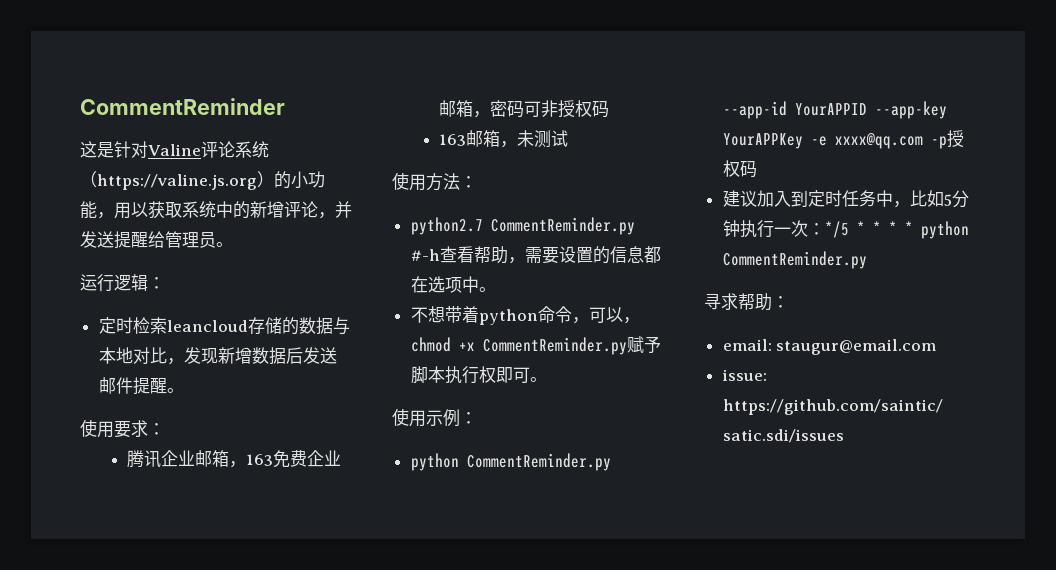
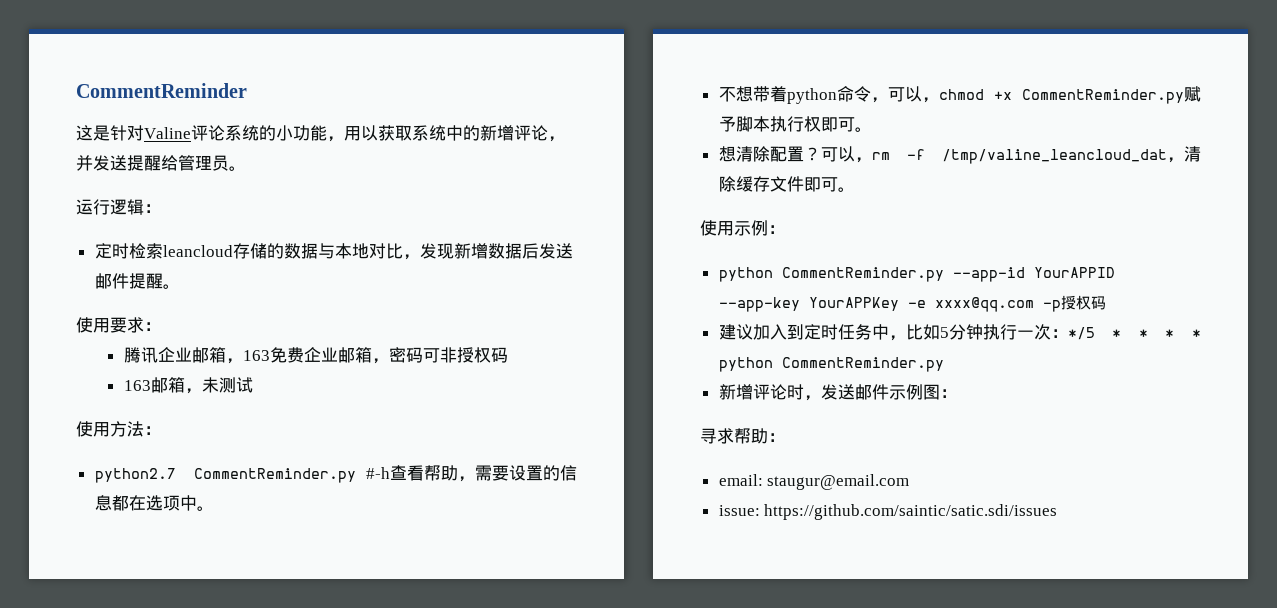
- 这是针对Valine评论系统（https://valine.js.org）的小功能，用以获取系统中的新增评论，并发送提醒给管理员。
+ 这是针对Valine评论系统的小功能，用以获取系统中的新增评论，并发送提醒给管理员。
+ 想清除配置？可以，rm -f /tmp/valine_leancloud_dat，清除缓存文件即可。
+ 新增评论时，发送邮件示例图：

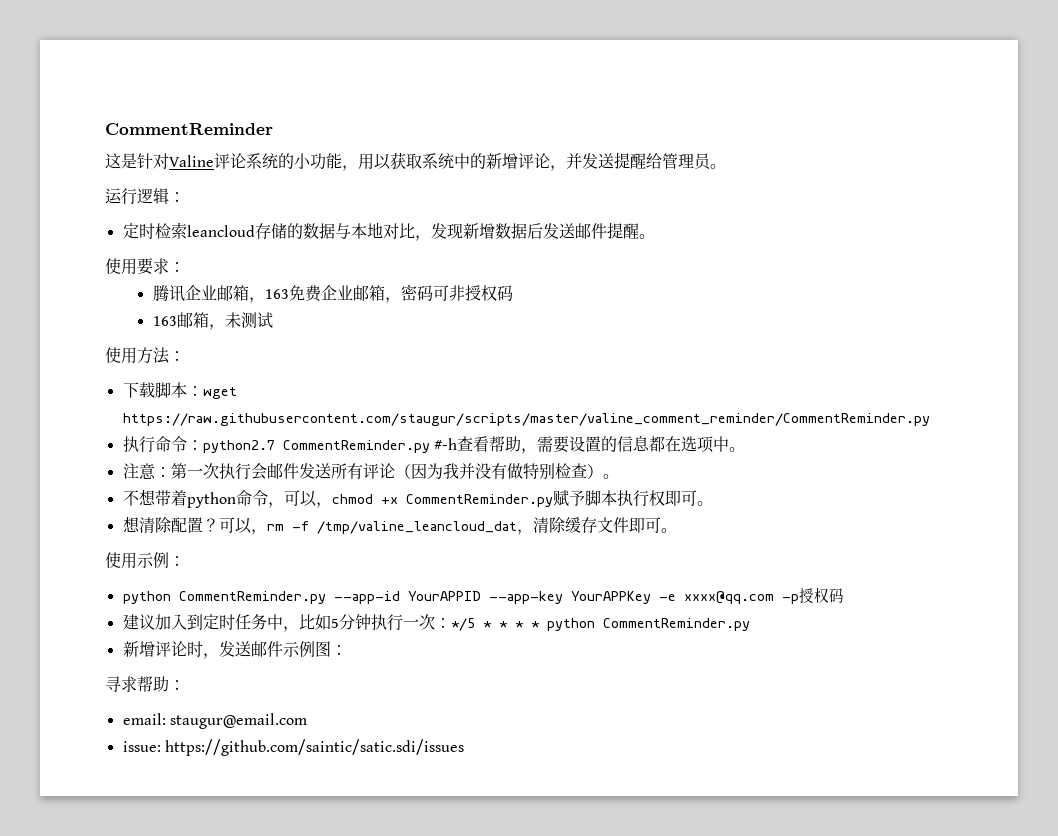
- python2.7 CommentReminder.py #-h查看帮助，需要设置的信息都在选项中。
+ 下载脚本：wget https://raw.githubusercontent.com/staugur/scripts/master/valine_comment_reminder/CommentReminder.py
+ 执行命令：python2.7 CommentReminder.py #-h查看帮助，需要设置的信息都在选项中。
+ 注意：第一次执行会邮件发送所有评论（因为我并没有做特别检查）。

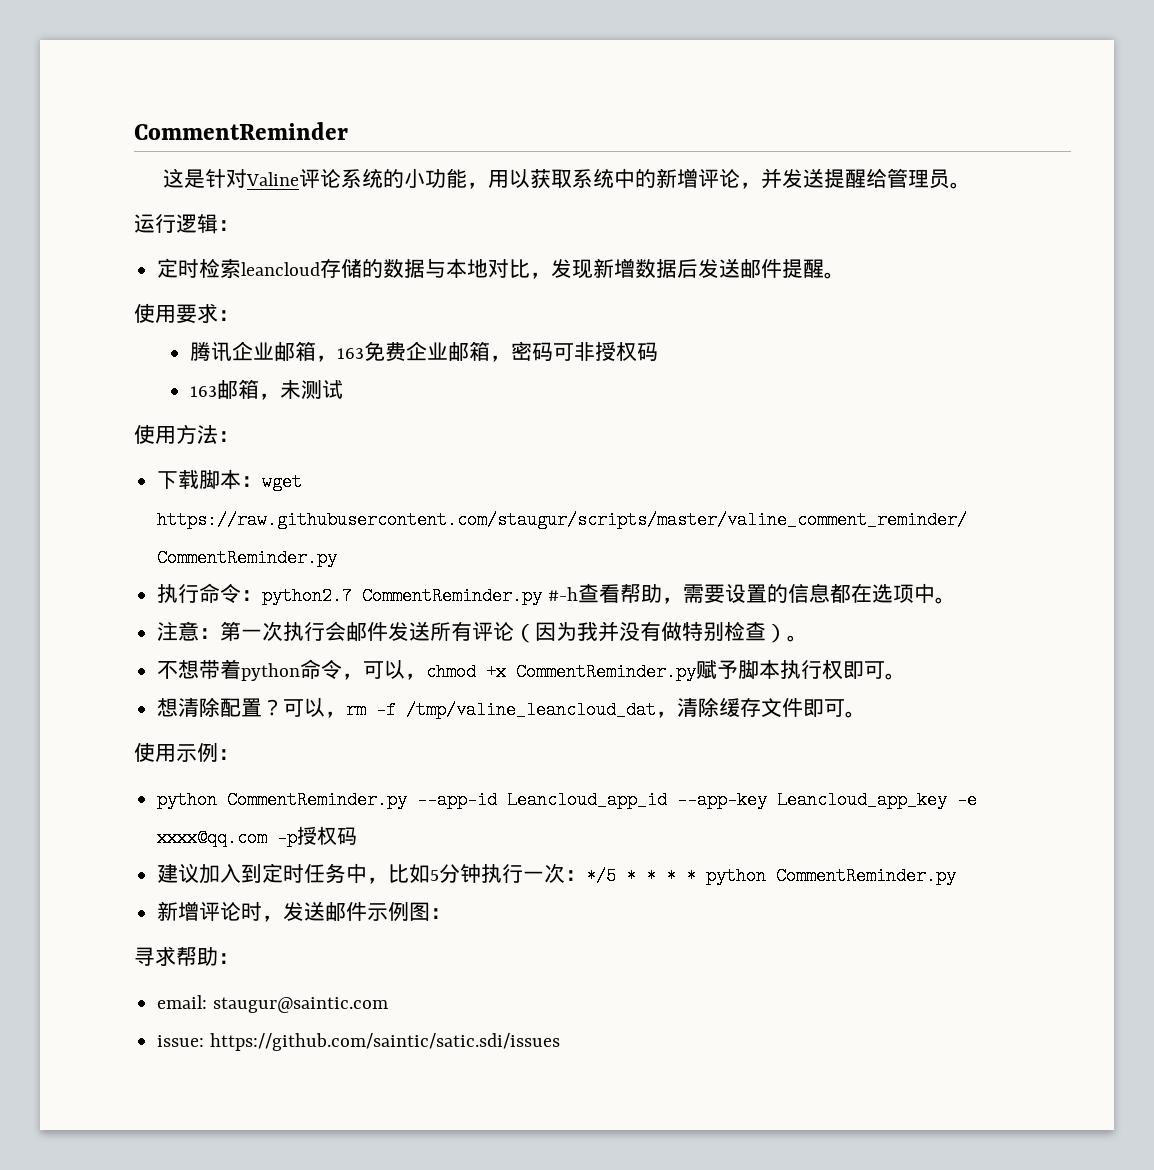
- python CommentReminder.py --app-id YourAPPID --app-key YourAPPKey -e xxxx@qq.com -p授权码
+ python CommentReminder.py --app-id Leancloud_app_id --app-key Leancloud_app_key -e xxxx@qq.com -p授权码
- email: staugur@email.com
+ email: staugur@saintic.com

